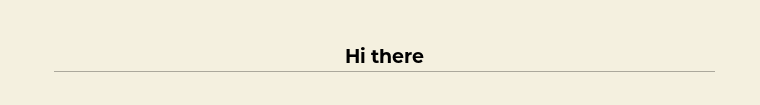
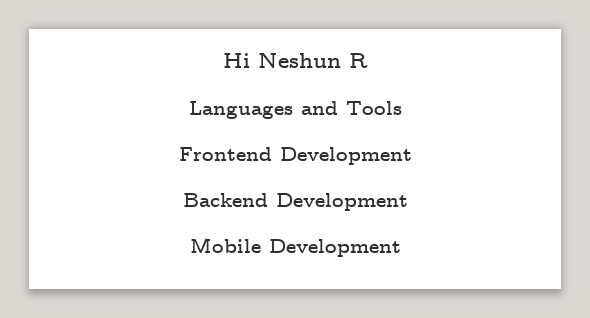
- Hi there
+ Hi Neshun R
+ Languages and Tools
+ Frontend Development
+ Backend Development
+ Mobile Development

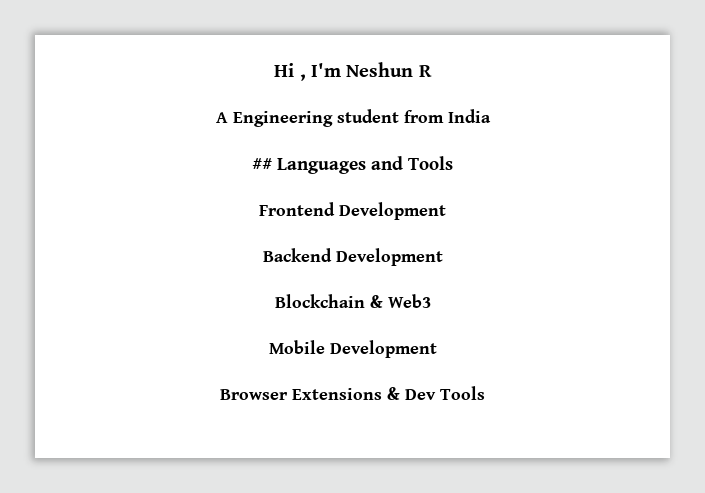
- Hi Neshun R
+ Hi , I'm Neshun R
- Languages and Tools
+ A Engineering student from India
+ ## Languages and Tools
+ Blockchain & Web3
+ Browser Extensions & Dev Tools

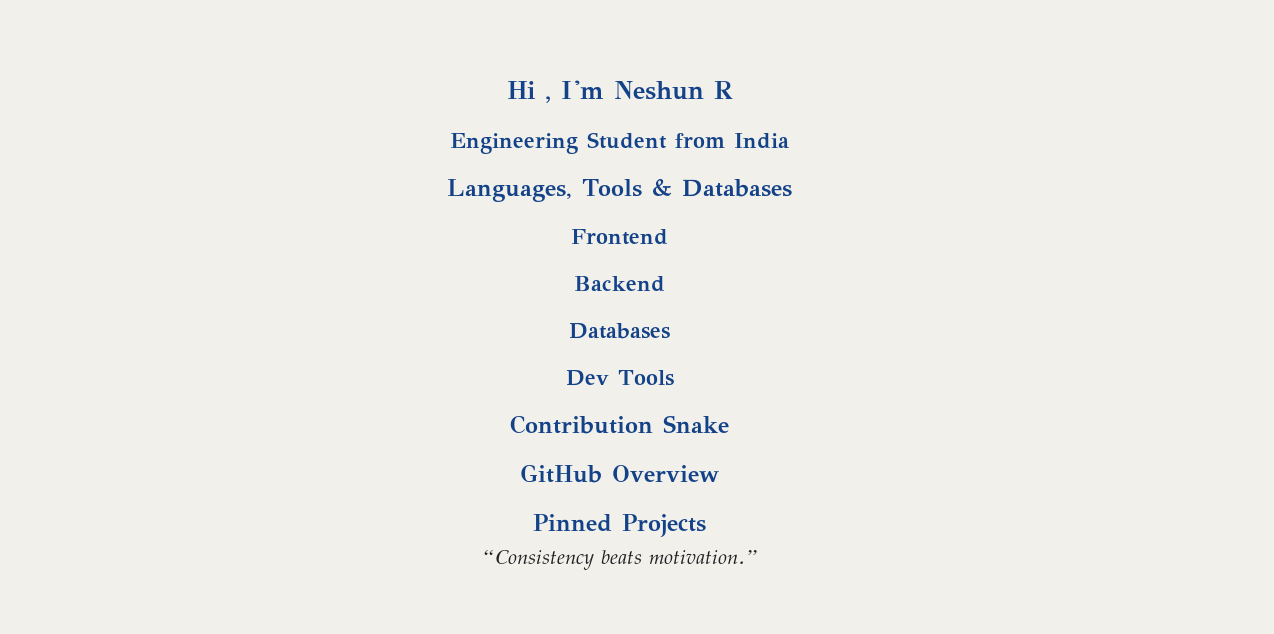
- A Engineering student from India
+ Engineering Student from India
- ## Languages and Tools
- Frontend Development
- Backend Development
- Blockchain & Web3
- Mobile Development
- Browser Extensions & Dev Tools
+ Languages, Tools & Databases
+ Frontend
+ Backend
+ Databases
+ Dev Tools
+ Contribution Snake
+ GitHub Overview
+ Pinned Projects
+ “Consistency beats motivation.”

